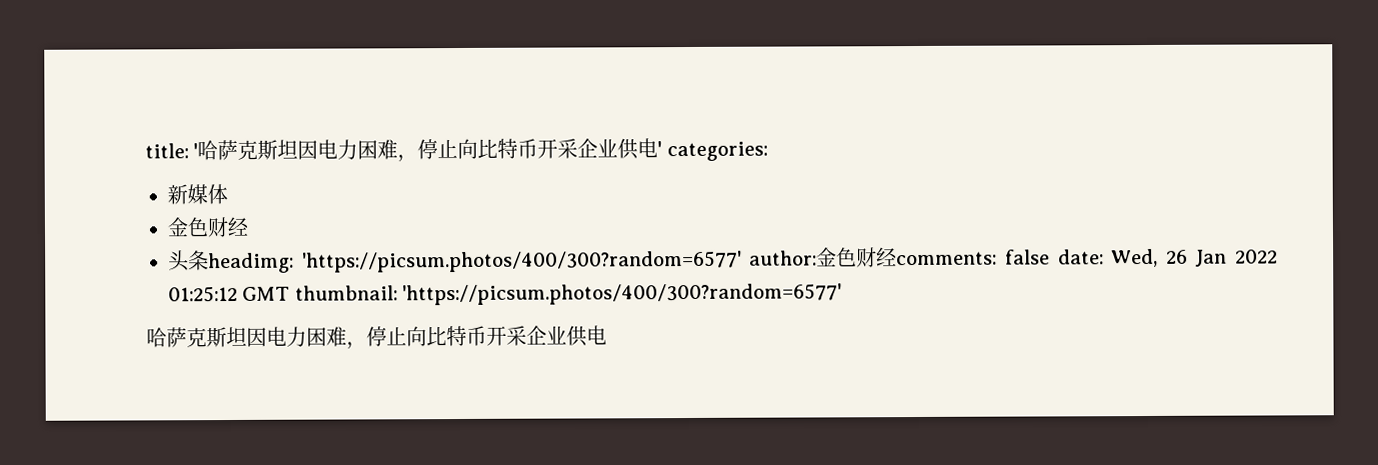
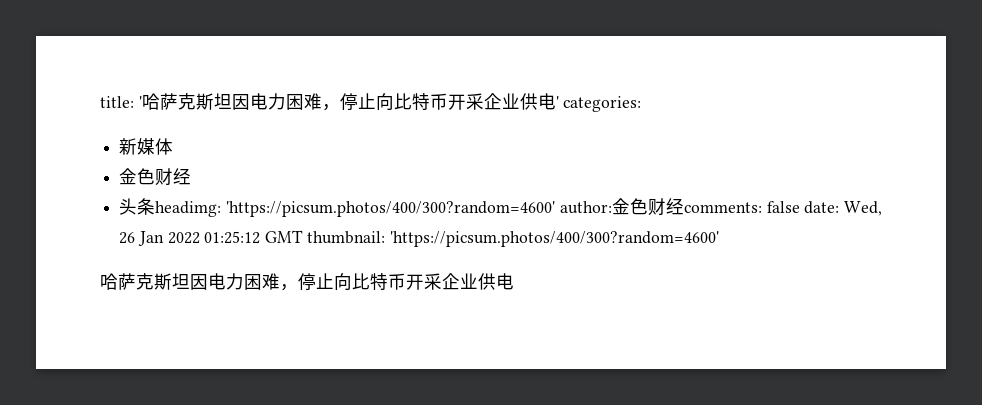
- 头条headimg: 'https://picsum.photos/400/300?random=6577' author:金色财经comments: false date: Wed, 26 Jan 2022 01:25:12 GMT thumbnail: 'https://picsum.photos/400/300?random=6577'
+ 头条headimg: 'https://picsum.photos/400/300?random=4600' author:金色财经comments: false date: Wed, 26 Jan 2022 01:25:12 GMT thumbnail: 'https://picsum.photos/400/300?random=4600'

